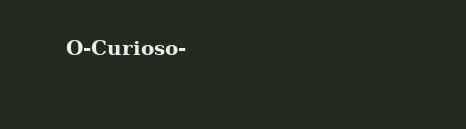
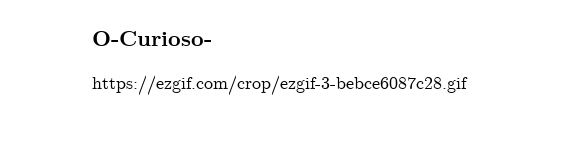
+ https://ezgif.com/crop/ezgif-3-bebce6087c28.gif

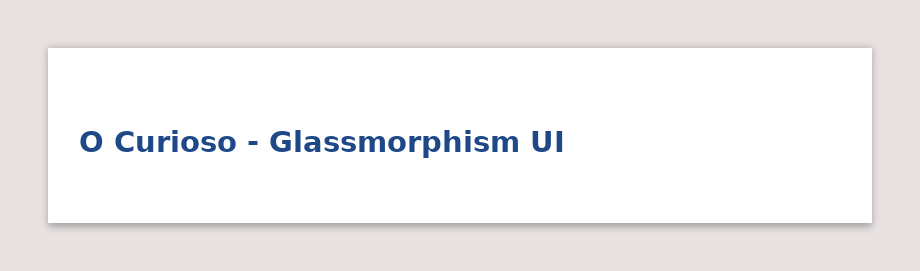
- O-Curioso-
- https://ezgif.com/crop/ezgif-3-bebce6087c28.gif
+ O Curioso - Glassmorphism UI

